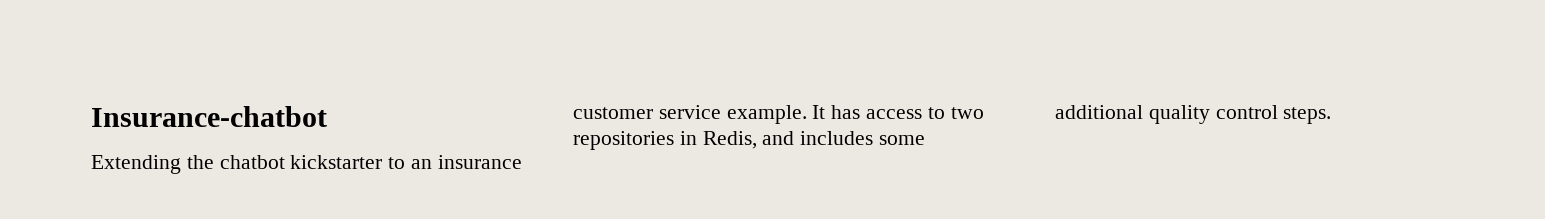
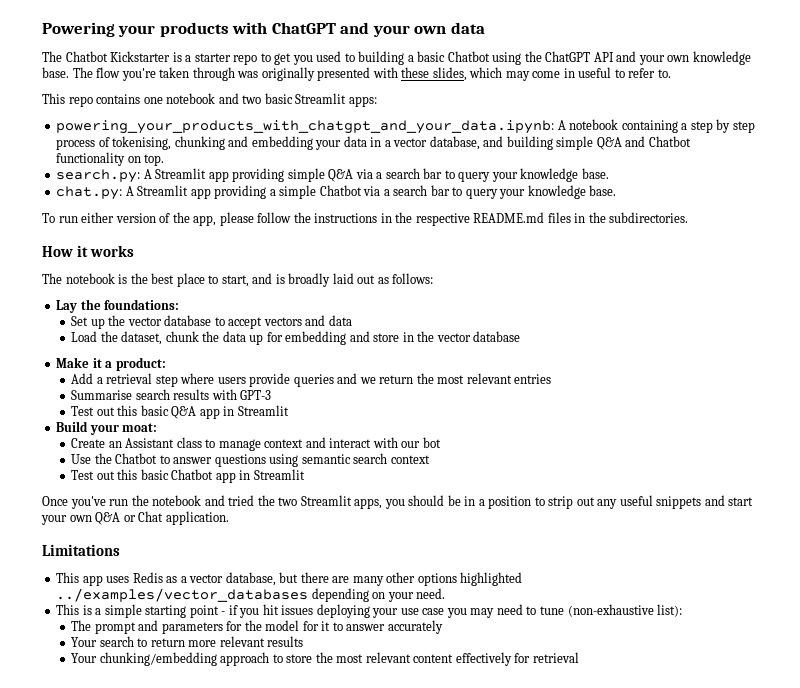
- Insurance-chatbot
- Extending the chatbot kickstarter to an insurance customer service example. It has access to two repositories in Redis, and includes some additional quality control steps.
+ Powering your products with ChatGPT and your own data
+ The Chatbot Kickstarter is a starter repo to get you used to building a basic Chatbot using the ChatGPT API and your own knowledge base. The flow you're taken through was originally presented with these slides, which may come in useful to refer to.
+ This repo contains one notebook and two basic Streamlit apps:
+ powering_your_products_with_chatgpt_and_your_data.ipynb: A notebook containing a step by step process of tokenising, chunking and embedding your data in a vector database, and building simple Q&A and Chatbot functionality on top.
+ search.py: A Streamlit app providing simple Q&A via a search bar to query your knowledge base.
+ chat.py: A Streamlit app providing a simple Chatbot via a search bar to query your knowledge base.
+ To run either version of the app, please follow the instructions in the respective README.md files in the subdirectories.
+ How it works
+ The notebook is the best place to start, and is broadly laid out as follows:
+ Lay the foundations:
+ Set up the vector database to accept vectors and data
+ Load the dataset, chunk the data up for embedding and store in the vector database
+ Make it a product:
+ Add a retrieval step where users provide queries and we return the most relevant entries
+ Summarise search results with GPT-3
+ Test out this basic Q&A app in Streamlit
+ Build your moat:
+ Create an Assistant class to manage context and interact with our bot
+ Use the Chatbot to answer questions using semantic search context
+ Test out this basic Chatbot app in Streamlit
+ Once you've run the notebook and tried the two Streamlit apps, you should be in a position to strip out any useful snippets and start your own Q&A or Chat application.
+ Limitations
+ This app uses Redis as a vector database, but there are many other options highlighted ../examples/vector_databases depending on your need.
+ This is a simple starting point - if you hit issues deploying your use case you may need to tune (non-exhaustive list):
+ The prompt and parameters for the model for it to answer accurately
+ Your search to return more relevant results
+ Your chunking/embedding approach to store the most relevant content effectively for retrieval

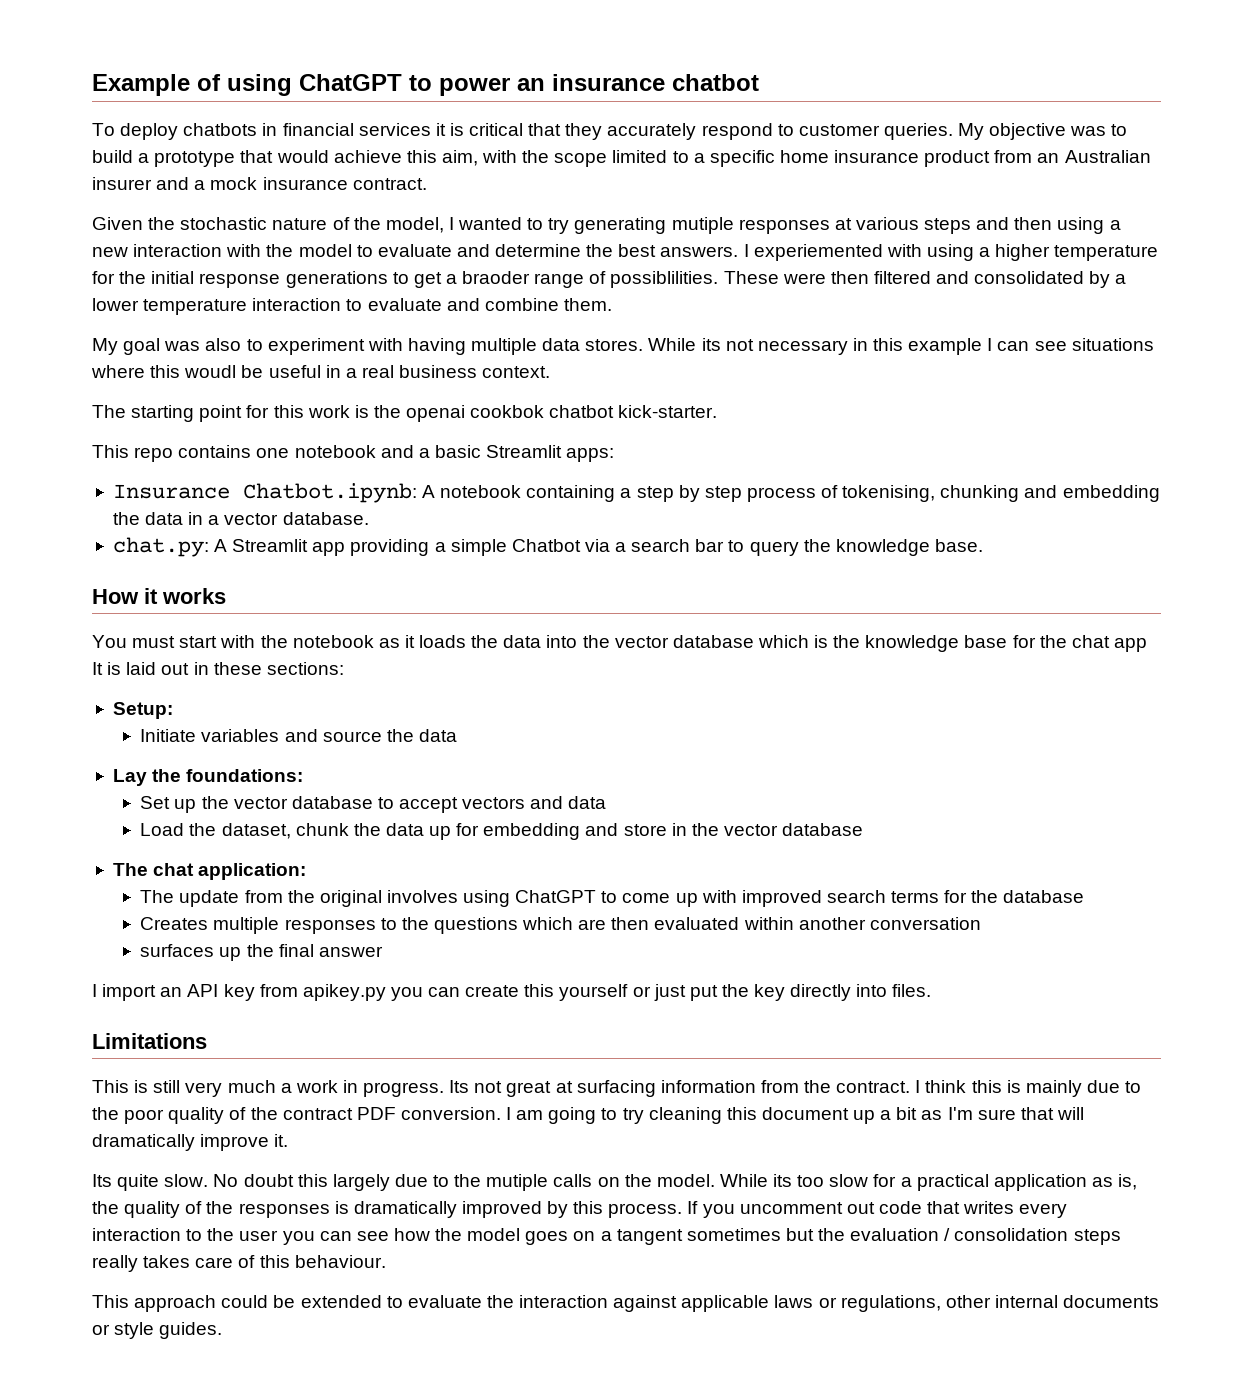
- Powering your products with ChatGPT and your own data
- The Chatbot Kickstarter is a starter repo to get you used to building a basic Chatbot using the ChatGPT API and your own knowledge base. The flow you're taken through was originally presented with these slides, which may come in useful to refer to.
+ Example of using ChatGPT to power an insurance chatbot
+ To deploy chatbots in financial services it is critical that they accurately respond to customer queries. My objective was to build a prototype that would achieve this aim, with the scope limited to a specific home insurance product from an Australian insurer and a mock insurance contract.
+ Given the stochastic nature of the model, I wanted to try generating mutiple responses at various steps and then using a new interaction with the model to evaluate and determine the best answers. I experiemented with using a higher temperature for the initial response generations to get a braoder range of possiblilities. These were then filtered and consolidated by a lower temperature interaction to evaluate and combine them.
+ My goal was also to experiment with having multiple data stores. While its not necessary in this example I can see situations where this woudl be useful in a real business context.
+ The starting point for this work is the openai cookbok chatbot kick-starter.
- This repo contains one notebook and two basic Streamlit apps:
+ This repo contains one notebook and a basic Streamlit apps:
- powering_your_products_with_chatgpt_and_your_data.ipynb: A notebook containing a step by step process of tokenising, chunking and embedding your data in a vector database, and building simple Q&A and Chatbot functionality on top.
- search.py: A Streamlit app providing simple Q&A via a search bar to query your knowledge base.
+ Insurance Chatbot.ipynb: A notebook containing a step by step process of tokenising, chunking and embedding the data in a vector database.
- chat.py: A Streamlit app providing a simple Chatbot via a search bar to query your knowledge base.
- To run either version of the app, please follow the instructions in the respective README.md files in the subdirectories.
+ chat.py: A Streamlit app providing a simple Chatbot via a search bar to query the knowledge base.
  How it works
- The notebook is the best place to start, and is broadly laid out as follows:
+ You must start with the notebook as it loads the data into the vector database which is the knowledge base for the chat app It is laid out in these sections:
+ Setup:
+ Initiate variables and source the data
- Make it a product:
- Add a retrieval step where users provide queries and we return the most relevant entries
- Summarise search results with GPT-3
- Test out this basic Q&A app in Streamlit
- Build your moat:
- Create an Assistant class to manage context and interact with our bot
- Use the Chatbot to answer questions using semantic search context
- Test out this basic Chatbot app in Streamlit
- Once you've run the notebook and tried the two Streamlit apps, you should be in a position to strip out any useful snippets and start your own Q&A or Chat application.
+ The chat application:
+ The update from the original involves using ChatGPT to come up with improved search terms for the database
+ Creates multiple responses to the questions which are then evaluated within another conversation
+ surfaces up the final answer
+ I import an API key from apikey.py you can create this yourself or just put the key directly into files.
  Limitations
- This app uses Redis as a vector database, but there are many other options highlighted ../examples/vector_databases depending on your need.
- This is a simple starting point - if you hit issues deploying your use case you may need to tune (non-exhaustive list):
- The prompt and parameters for the model for it to answer accurately
- Your search to return more relevant results
- Your chunking/embedding approach to store the most relevant content effectively for retrieval
+ This is still very much a work in progress. Its not great at surfacing information from the contract. I think this is mainly due to the poor quality of the contract PDF conversion. I am going to try cleaning this document up a bit as I'm sure that will dramatically improve it.
+ Its quite slow. No doubt this largely due to the mutiple calls on the model. While its too slow for a practical application as is, the quality of the responses is dramatically improved by this process. If you uncomment out code that writes every interaction to the user you can see how the model goes on a tangent sometimes but the evaluation / consolidation steps really takes care of this behaviour.
+ This approach could be extended to evaluate the interaction against applicable laws or regulations, other internal documents or style guides.

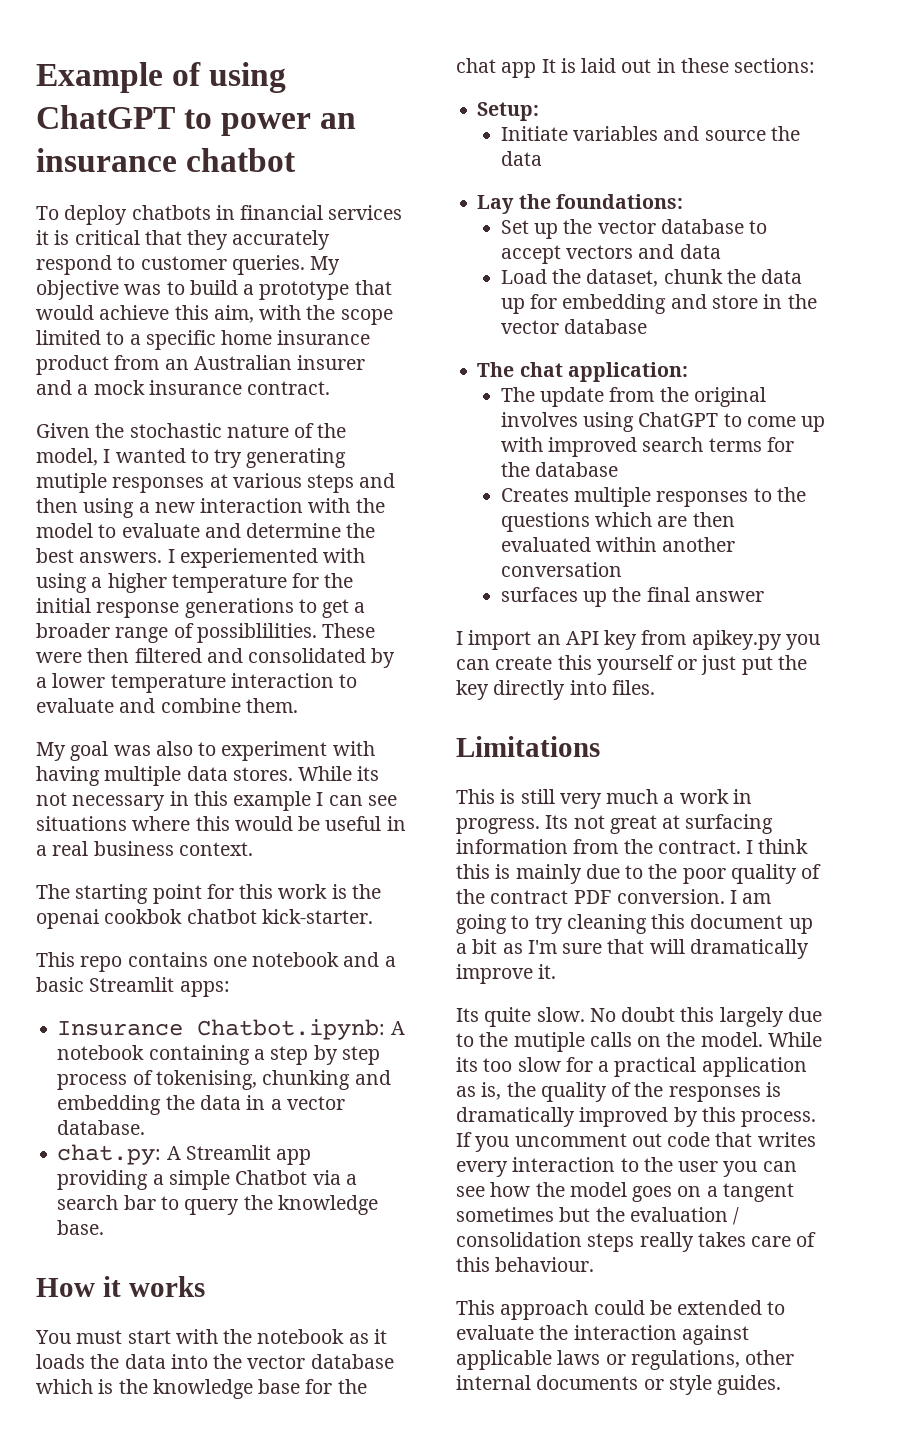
- I experiemented with using a higher temperature for the initial response generations to get a braoder range of possiblilities.
+ I experiemented with using a higher temperature for the initial response generations to get a broader range of possiblilities.
- While its not necessary in this example I can see situations where this woudl be useful in a real business context.
+ While its not necessary in this example I can see situations where this would be useful in a real business context.

